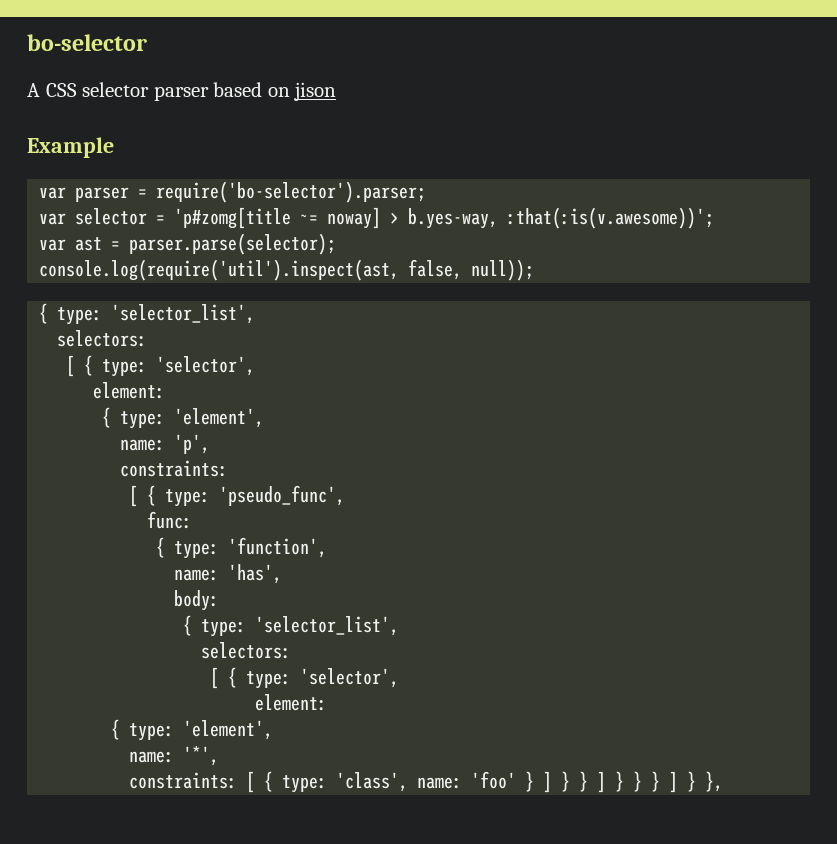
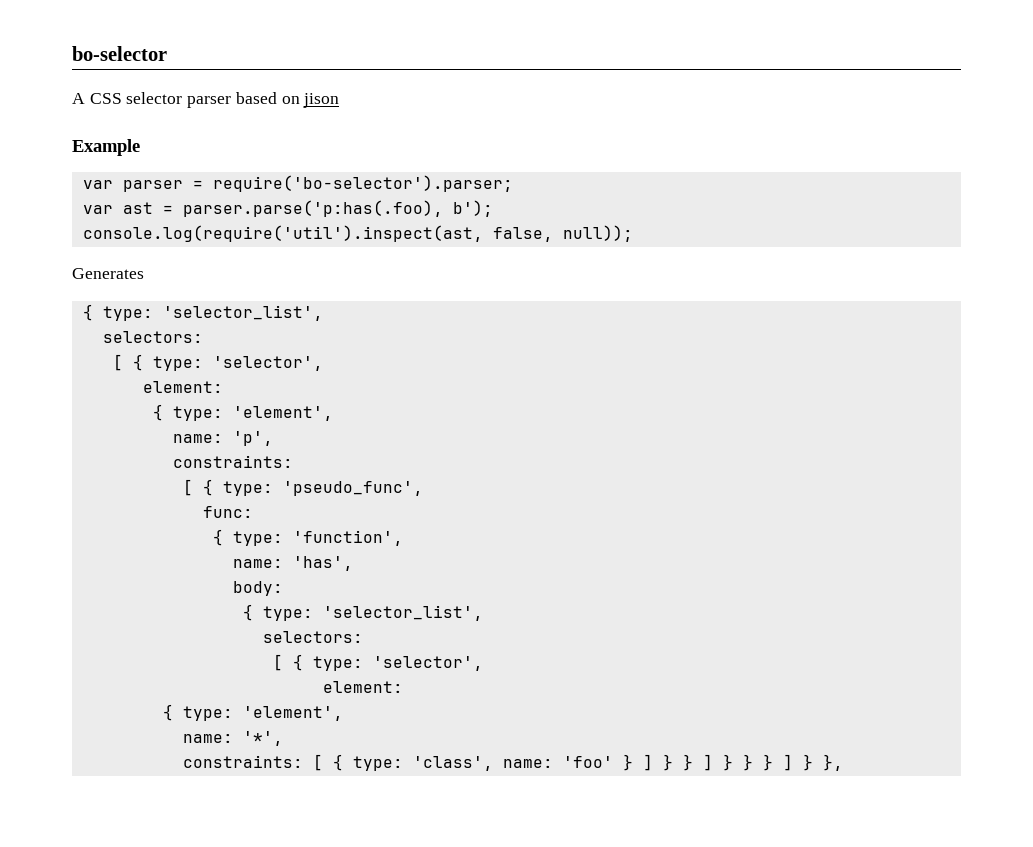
- var selector = 'p#zomg[title ~= noway] > b.yes-way, :that(:is(v.awesome))';
- var ast = parser.parse(selector);
+ var ast = parser.parse('p:has(.foo), b');
+ Generates

